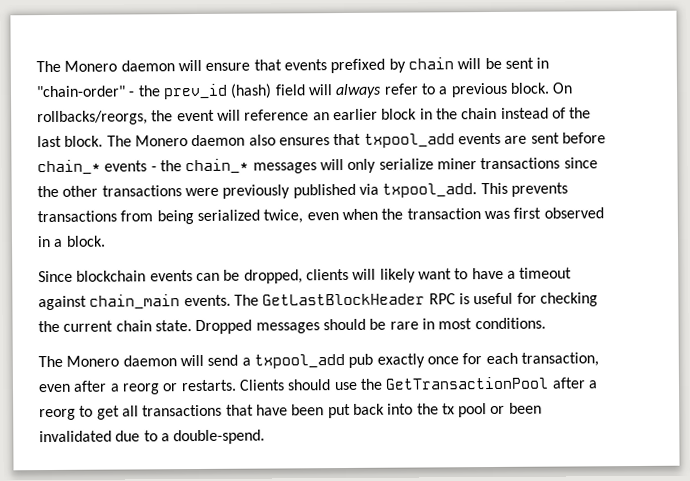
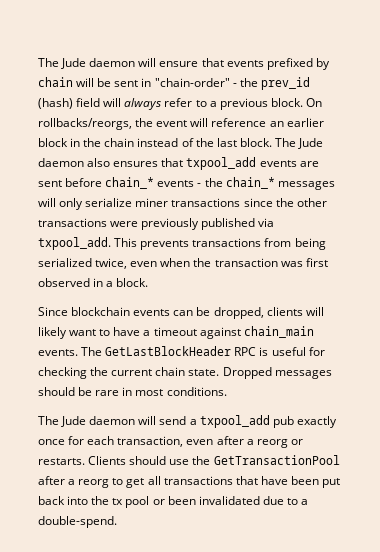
- The Monero daemon will ensure that events prefixed by chain will be sent in "chain-order" - the prev_id (hash) field will always refer to a previous block.
+ The Jude daemon will ensure that events prefixed by chain will be sent in "chain-order" - the prev_id (hash) field will always refer to a previous block.
- The Monero daemon also ensures that txpool_add events are sent before chain_* events - the chain_* messages will only serialize miner transactions since the other transactions were previously published via txpool_add.
+ The Jude daemon also ensures that txpool_add events are sent before chain_* events - the chain_* messages will only serialize miner transactions since the other transactions were previously published via txpool_add.
- The Monero daemon will send a txpool_add pub exactly once for each transaction, even after a reorg or restarts.
+ The Jude daemon will send a txpool_add pub exactly once for each transaction, even after a reorg or restarts.

